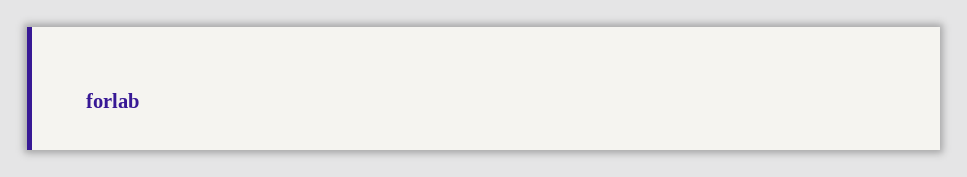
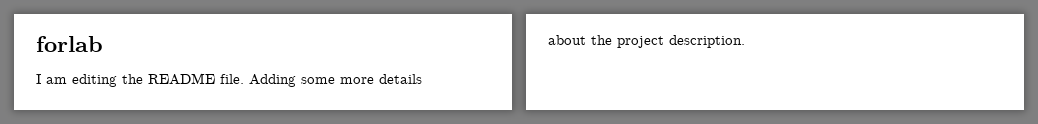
+ I am editing the README file. Adding some more details about the project description.

